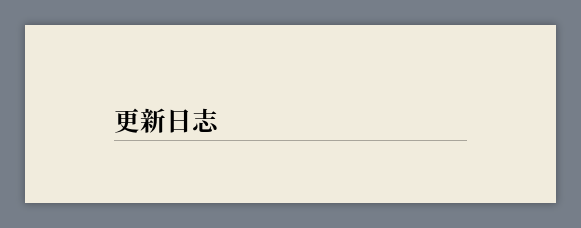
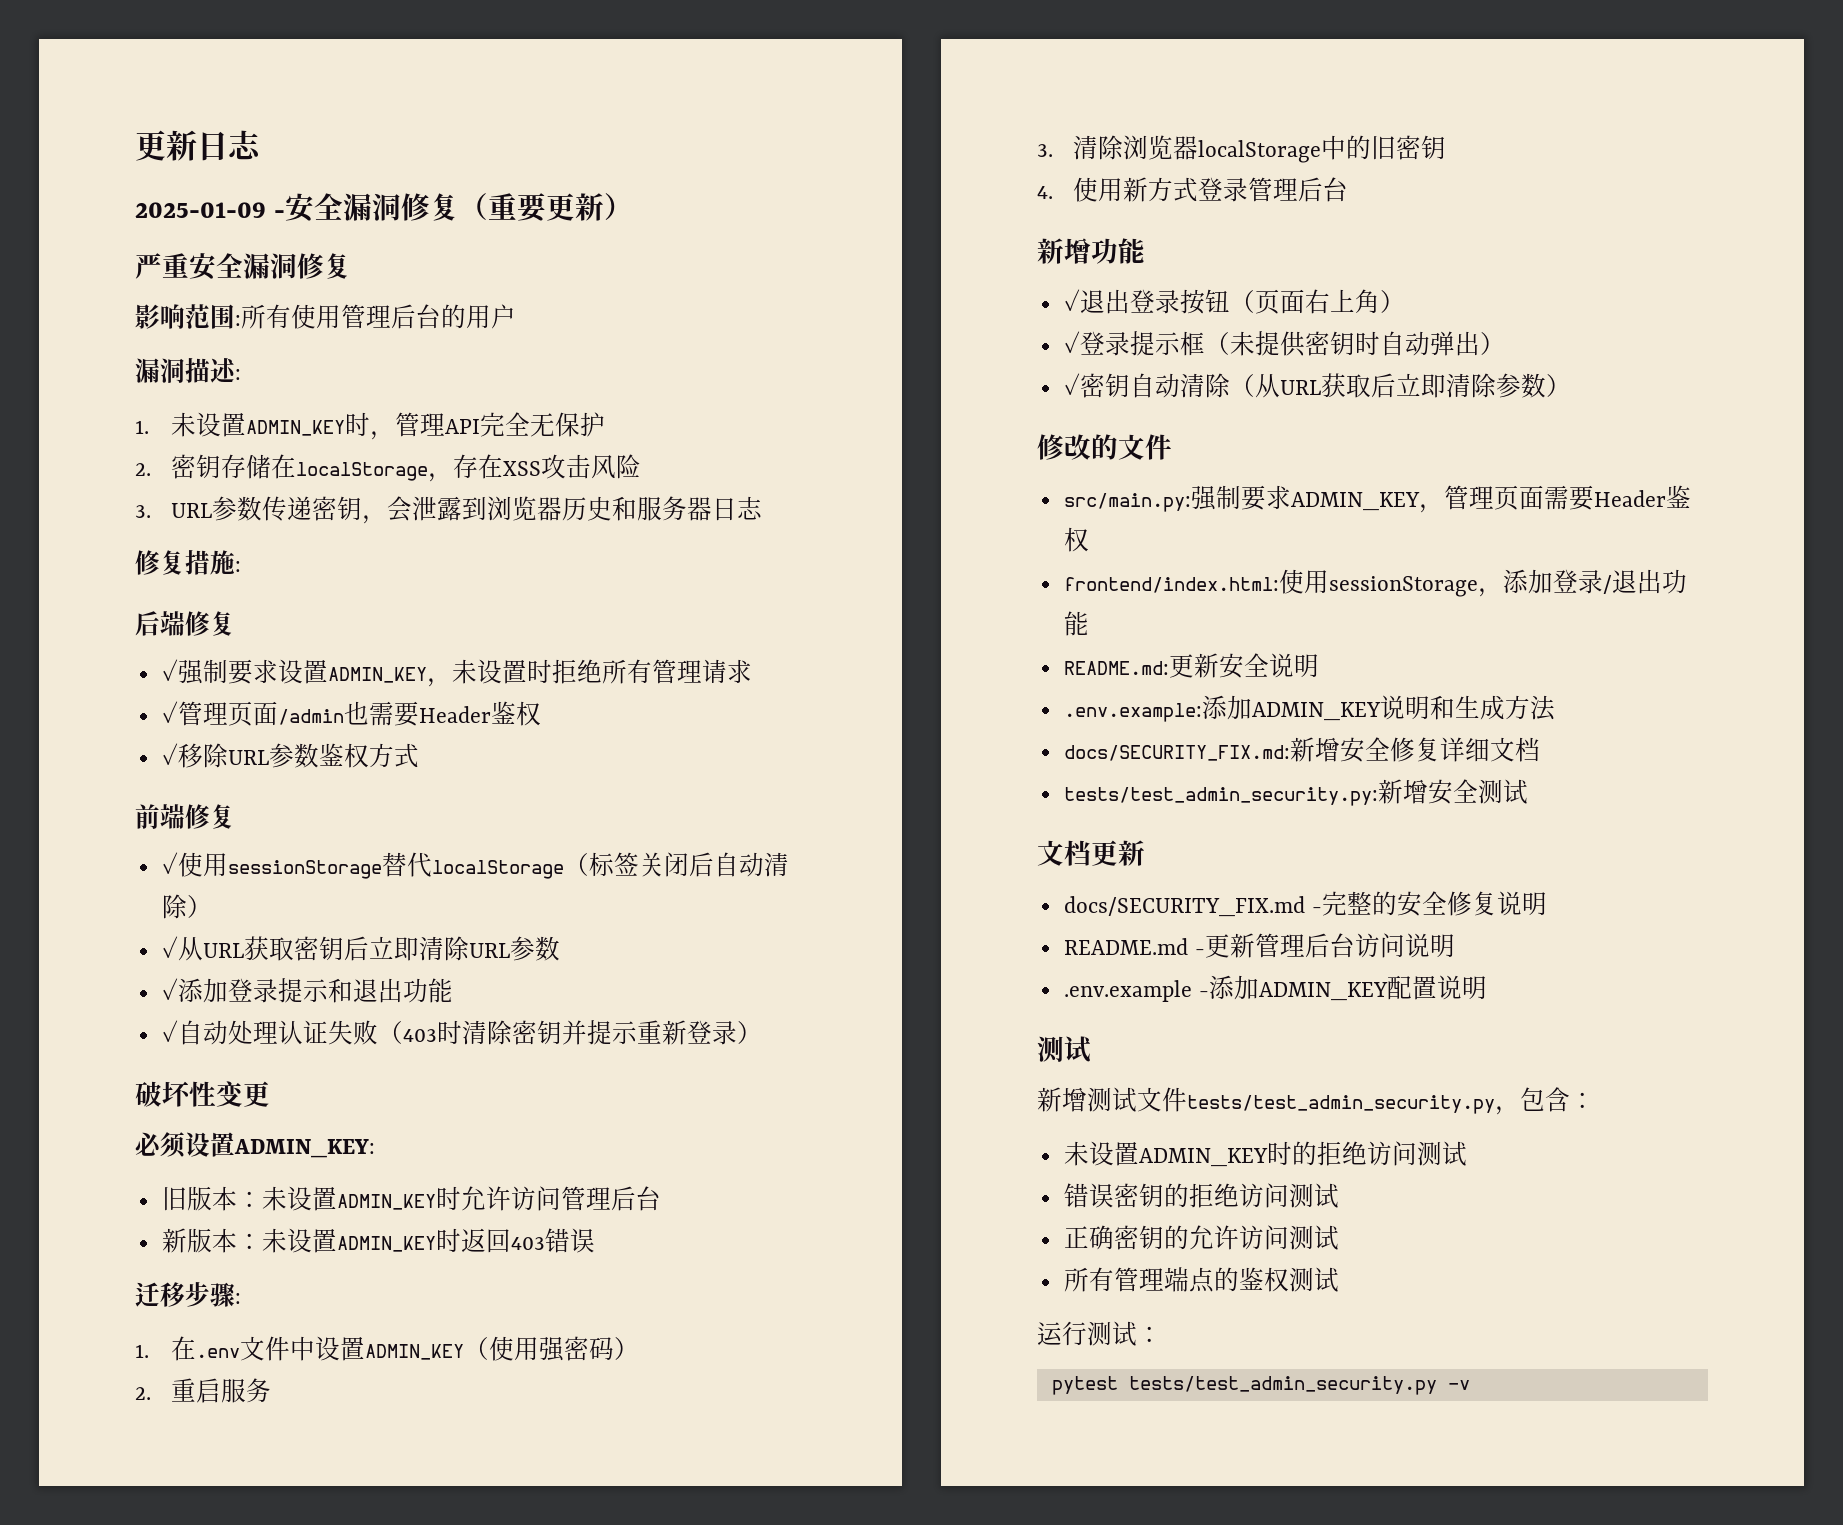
+ 2025-01-09 -安全漏洞修复（重要更新）
+ 严重安全漏洞修复
+ 影响范围:所有使用管理后台的用户
+ 漏洞描述:
+ 1.未设置ADMIN_KEY时，管理API完全无保护
+ 2.密钥存储在localStorage，存在XSS攻击风险
+ 3. URL参数传递密钥，会泄露到浏览器历史和服务器日志
+ 修复措施:
+ 后端修复
+ ✓强制要求设置ADMIN_KEY，未设置时拒绝所有管理请求
+ ✓管理页面/admin也需要Header鉴权
+ ✓移除URL参数鉴权方式
+ 前端修复
+ ✓使用sessionStorage替代localStorage（标签关闭后自动清除）
+ ✓从URL获取密钥后立即清除URL参数
+ ✓添加登录提示和退出功能
+ ✓自动处理认证失败（403时清除密钥并提示重新登录）
+ 破坏性变更
+ 必须设置ADMIN_KEY:
+ 旧版本：未设置ADMIN_KEY时允许访问管理后台
+ 新版本：未设置ADMIN_KEY时返回403错误
+ 迁移步骤:
+ 1.在.env文件中设置ADMIN_KEY（使用强密码）
+ 2.重启服务
+ 3.清除浏览器localStorage中的旧密钥
+ 4.使用新方式登录管理后台
+ 新增功能
+ ✓退出登录按钮（页面右上角）
+ ✓登录提示框（未提供密钥时自动弹出）
+ ✓密钥自动清除（从URL获取后立即清除参数）
+ 修改的文件
+ src/main.py:强制要求ADMIN_KEY，管理页面需要Header鉴权
+ frontend/index.html:使用sessionStorage，添加登录/退出功能
+ README.md:更新安全说明
+ .env.example:添加ADMIN_KEY说明和生成方法
+ docs/SECURITY_FIX.md:新增安全修复详细文档
+ tests/test_admin_security.py:新增安全测试
+ 文档更新
+ docs/SECURITY_FIX.md -完整的安全修复说明
+ README.md -更新管理后台访问说明
+ .env.example -添加ADMIN_KEY配置说明
+ 测试
+ 新增测试文件tests/test_admin_security.py，包含：
+ 未设置ADMIN_KEY时的拒绝访问测试
+ 错误密钥的拒绝访问测试
+ 正确密钥的允许访问测试
+ 所有管理端点的鉴权测试
+ 运行测试：
+ pytest tests/test_admin_security.py -v

